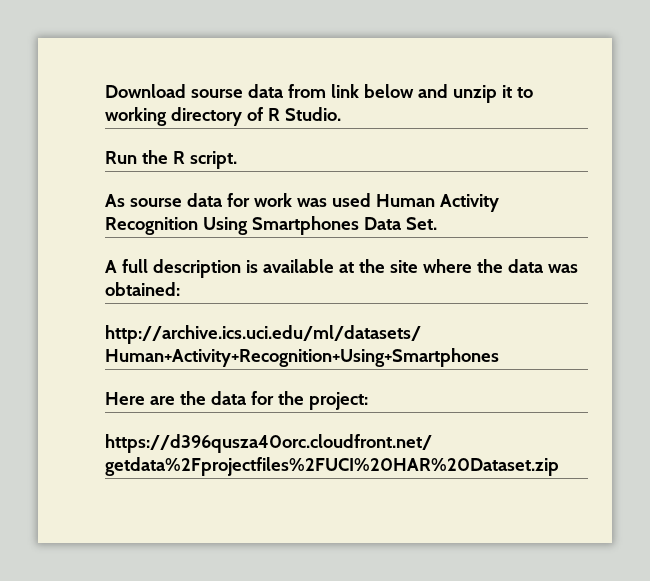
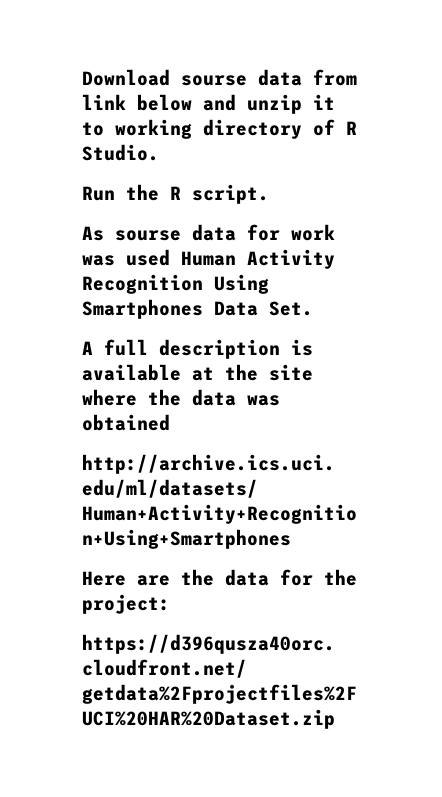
- A full description is available at the site where the data was obtained:
+ A full description is available at the site where the data was obtained

